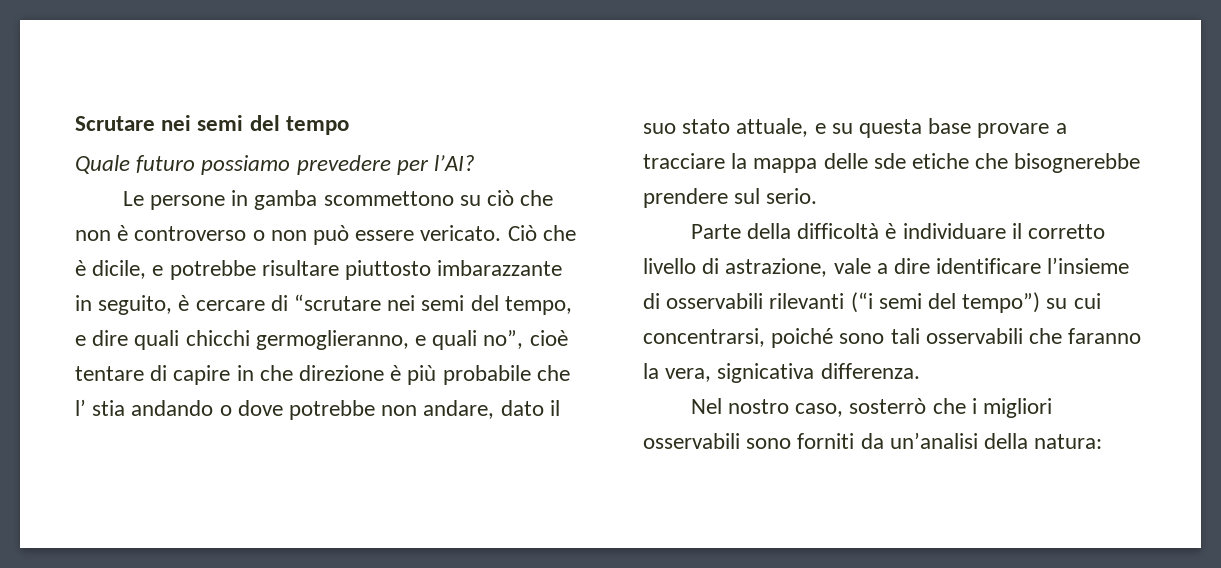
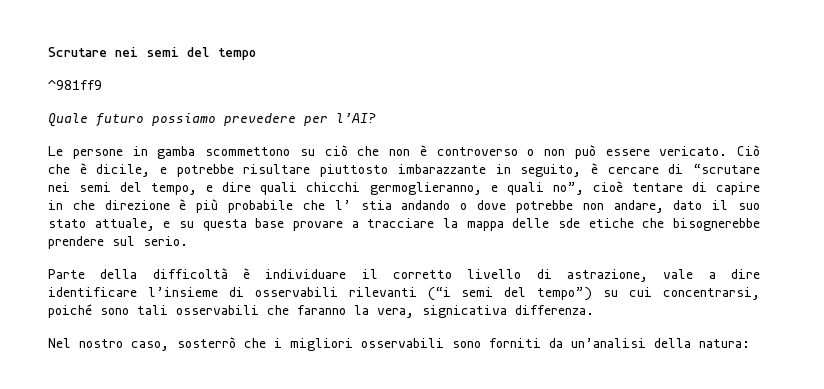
+ ^981ff9

